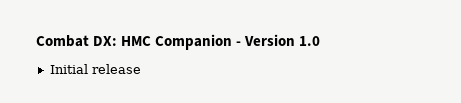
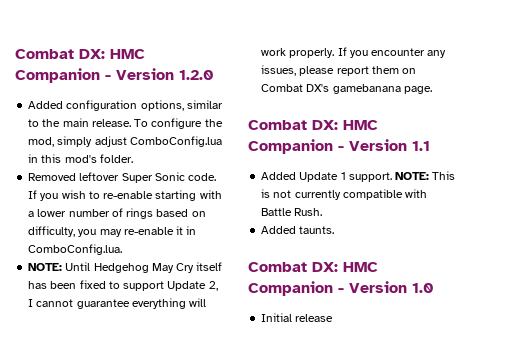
+ Combat DX: HMC Companion - Version 1.2.0
+ Added configuration options, similar to the main release. To configure the mod, simply adjust ComboConfig.lua in this mod's folder.
+ Removed leftover Super Sonic code. If you wish to re-enable starting with a lower number of rings based on difficulty, you may re-enable it in ComboConfig.lua.
+ NOTE: Until Hedgehog May Cry itself has been fixed to support Update 2, I cannot guarantee everything will work properly. If you encounter any issues, please report them on Combat DX's gamebanana page.
+ Combat DX: HMC Companion - Version 1.1
+ Added Update 1 support. NOTE: This is not currently compatible with Battle Rush.
+ Added taunts.

